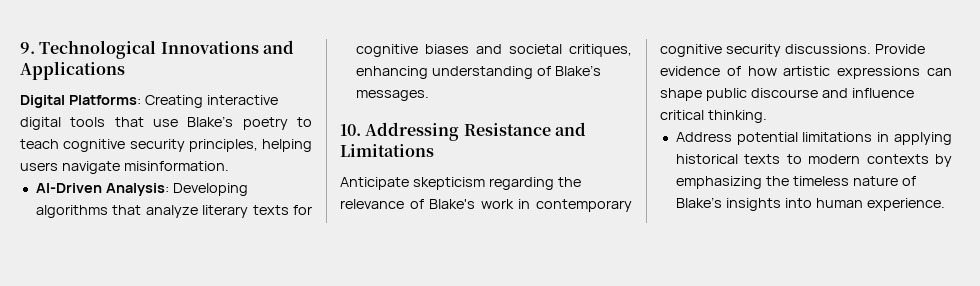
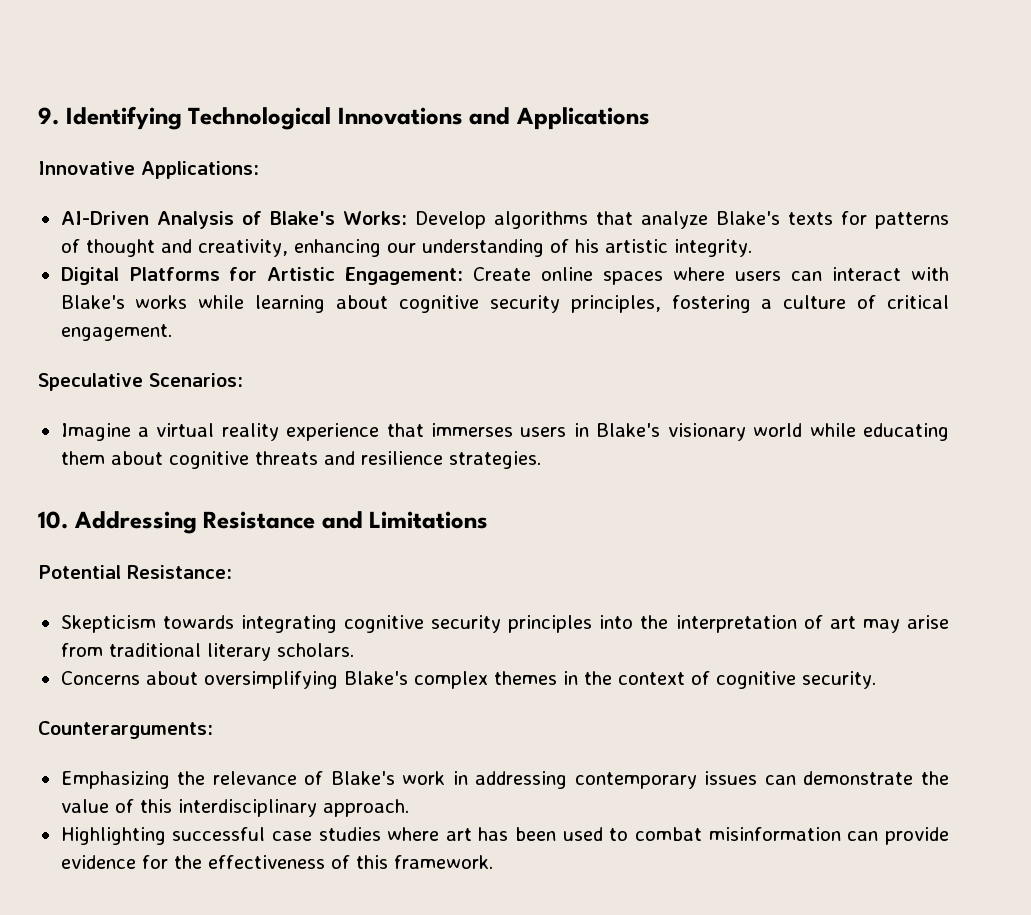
- 9. Technological Innovations and Applications
+ 9. Identifying Technological Innovations and Applications
- Digital Platforms: Creating interactive digital tools that use Blake’s poetry to teach cognitive security principles, helping users navigate misinformation.
- AI-Driven Analysis: Developing algorithms that analyze literary texts for cognitive biases and societal critiques, enhancing understanding of Blake’s messages.
+ Innovative Applications:
+ AI-Driven Analysis of Blake's Works: Develop algorithms that analyze Blake's texts for patterns of thought and creativity, enhancing our understanding of his artistic integrity.
+ Digital Platforms for Artistic Engagement: Create online spaces where users can interact with Blake's works while learning about cognitive security principles, fostering a culture of critical engagement.
+ Speculative Scenarios:
+ Imagine a virtual reality experience that immerses users in Blake's visionary world while educating them about cognitive threats and resilience strategies.
- Anticipate skepticism regarding the relevance of Blake's work in contemporary cognitive security discussions. Provide evidence of how artistic expressions can shape public discourse and influence critical thinking.
- Address potential limitations in applying historical texts to modern contexts by emphasizing the timeless nature of Blake’s insights into human experience.
+ Potential Resistance:
+ Skepticism towards integrating cognitive security principles into the interpretation of art may arise from traditional literary scholars.
+ Concerns about oversimplifying Blake's complex themes in the context of cognitive security.
+ Counterarguments:
+ Emphasizing the relevance of Blake's work in addressing contemporary issues can demonstrate the value of this interdisciplinary approach.
+ Highlighting successful case studies where art has been used to combat misinformation can provide evidence for the effectiveness of this framework.

